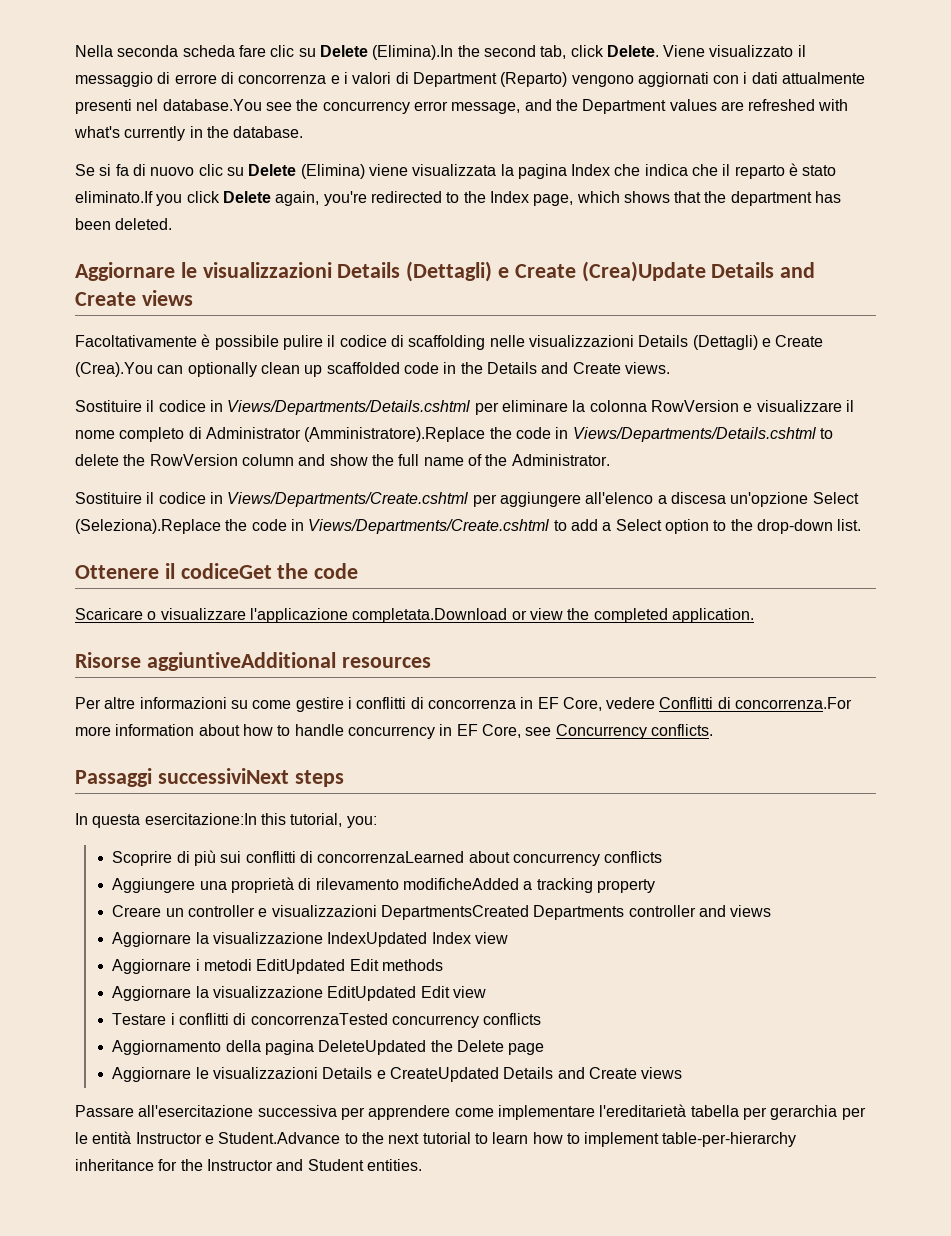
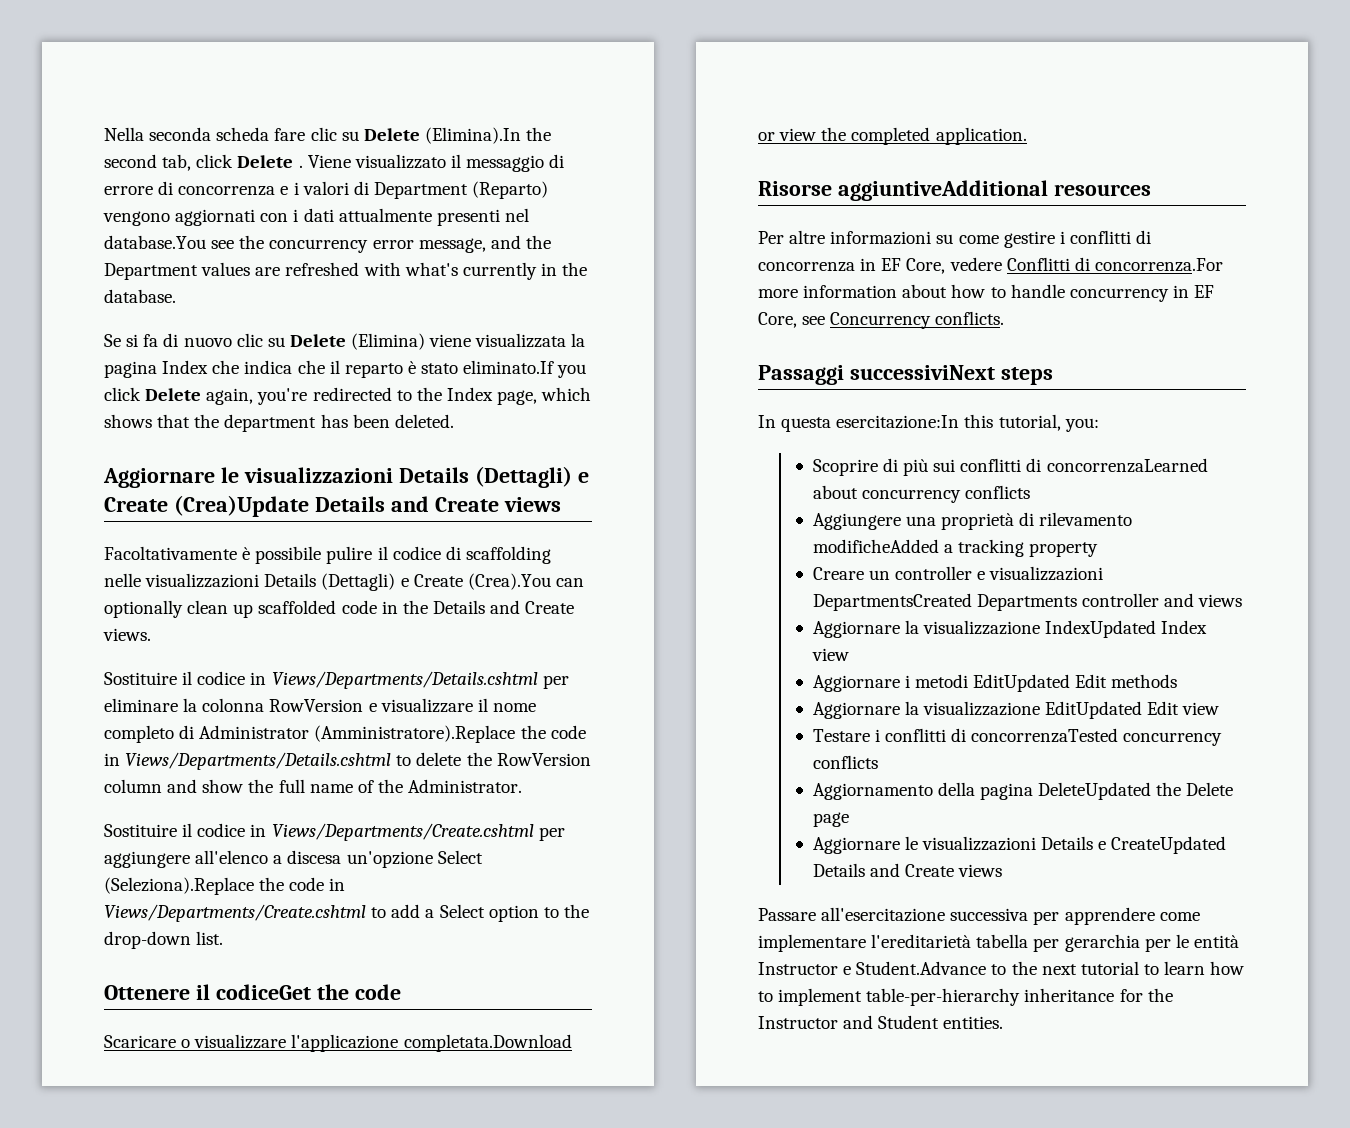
- Nella seconda scheda fare clic su Delete (Elimina).In the second tab, click Delete.
+ Nella seconda scheda fare clic su Delete (Elimina).In the second tab, click Delete .

